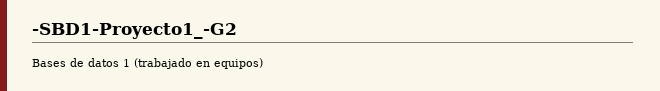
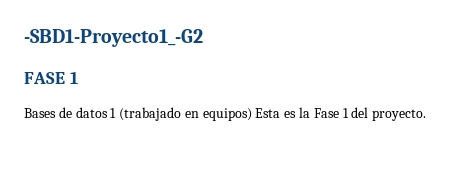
+ FASE 1
- Bases de datos 1 (trabajado en equipos)
+ Bases de datos 1 (trabajado en equipos) Esta es la Fase 1 del proyecto.

